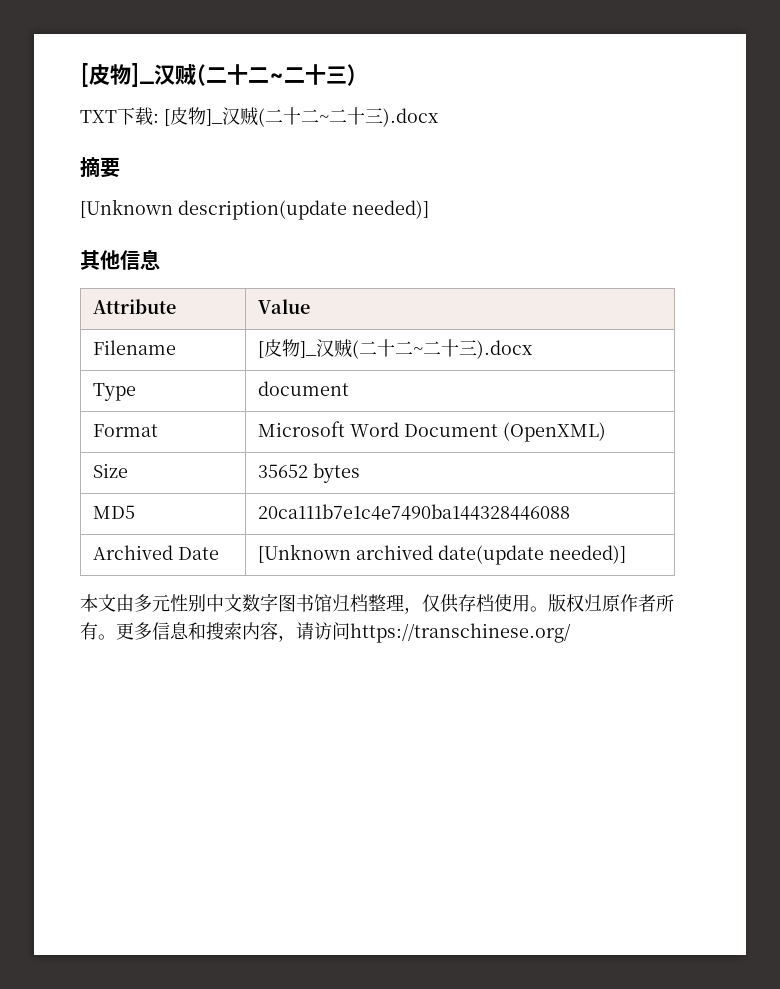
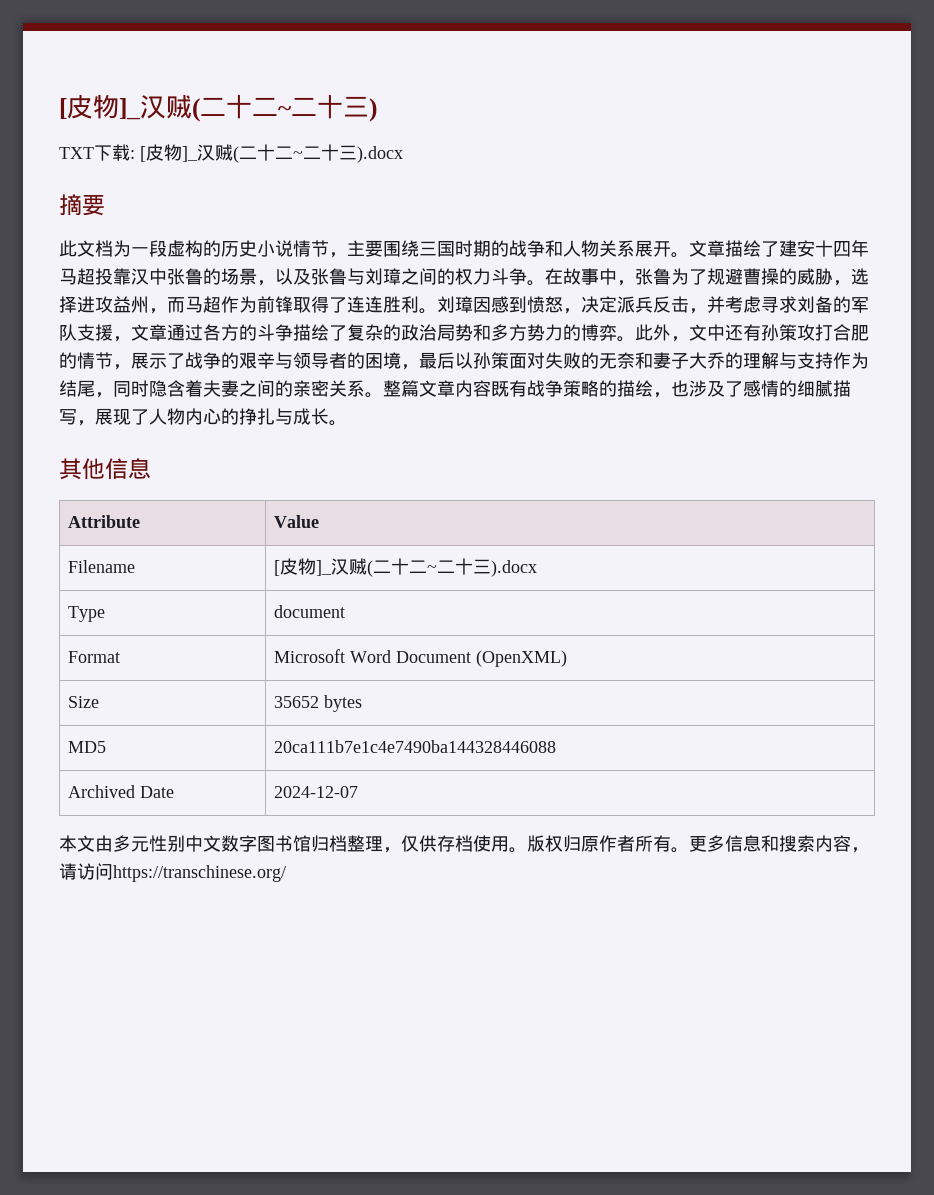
- [Unknown description(update needed)]
+ 此文档为一段虚构的历史小说情节，主要围绕三国时期的战争和人物关系展开。文章描绘了建安十四年马超投靠汉中张鲁的场景，以及张鲁与刘璋之间的权力斗争。在故事中，张鲁为了规避曹操的威胁，选择进攻益州，而马超作为前锋取得了连连胜利。刘璋因感到愤怒，决定派兵反击，并考虑寻求刘备的军队支援，文章通过各方的斗争描绘了复杂的政治局势和多方势力的博弈。此外，文中还有孙策攻打合肥的情节，展示了战争的艰辛与领导者的困境，最后以孙策面对失败的无奈和妻子大乔的理解与支持作为结尾，同时隐含着夫妻之间的亲密关系。整篇文章内容既有战争策略的描绘，也涉及了感情的细腻描写，展现了人物内心的挣扎与成长。
- Archived Date | [Unknown archived date(update needed)]
+ Archived Date | 2024-12-07

